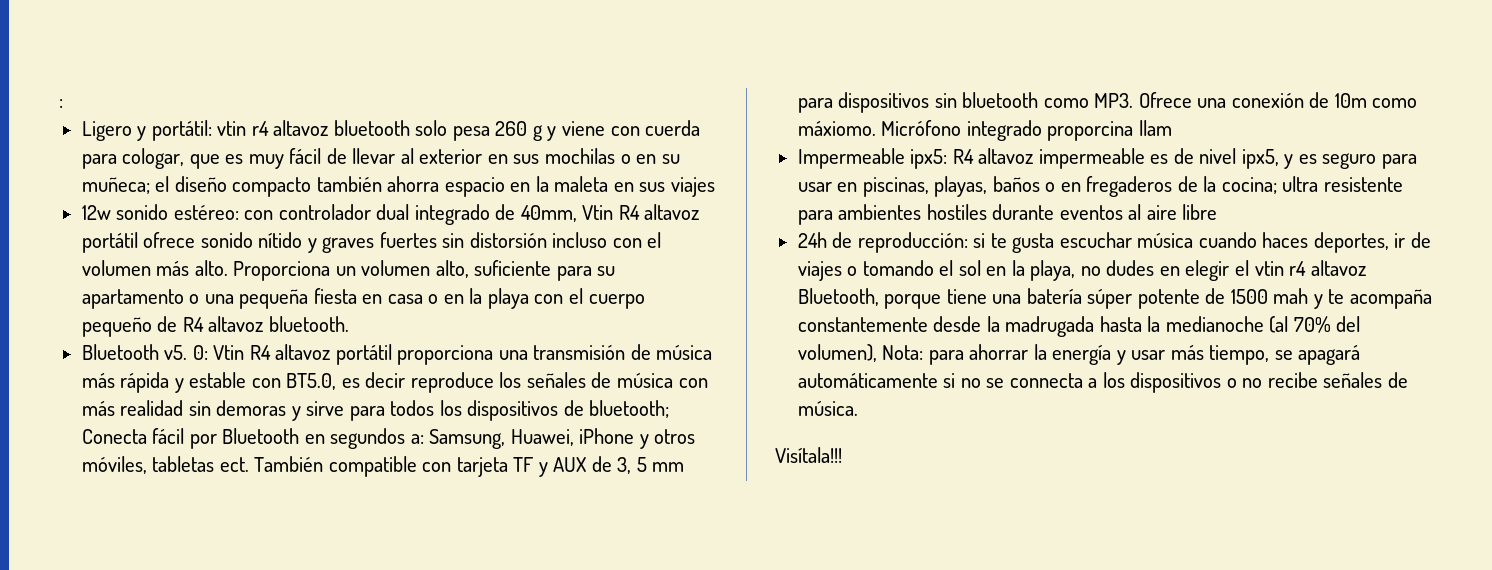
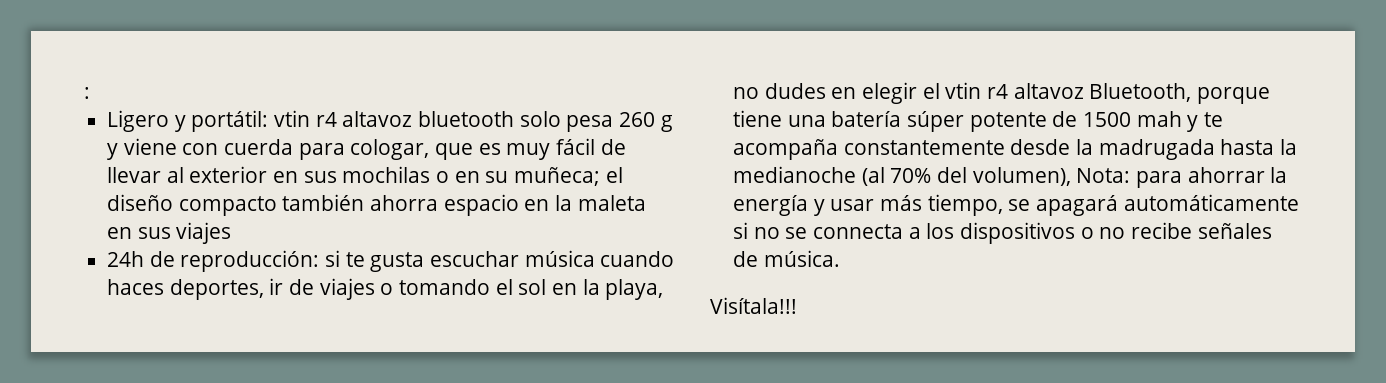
- 12w sonido estéreo: con controlador dual integrado de 40mm, Vtin R4 altavoz portátil ofrece sonido nítido y graves fuertes sin distorsión incluso con el volumen más alto. Proporciona un volumen alto, suficiente para su apartamento o una pequeña fiesta en casa o en la playa con el cuerpo pequeño de R4 altavoz bluetooth.
- Bluetooth v5. 0: Vtin R4 altavoz portátil proporciona una transmisión de música más rápida y estable con BT5.0, es decir reproduce los señales de música con más realidad sin demoras y sirve para todos los dispositivos de bluetooth; Conecta fácil por Bluetooth en segundos a: Samsung, Huawei, iPhone y otros móviles, tabletas ect. También compatible con tarjeta TF y AUX de 3, 5 mm para dispositivos sin bluetooth como MP3. Ofrece una conexión de 10m como máxiomo. Micrófono integrado proporcina llam
- Impermeable ipx5: R4 altavoz impermeable es de nivel ipx5, y es seguro para usar en piscinas, playas, baños o en fregaderos de la cocina; ultra resistente para ambientes hostiles durante eventos al aire libre

